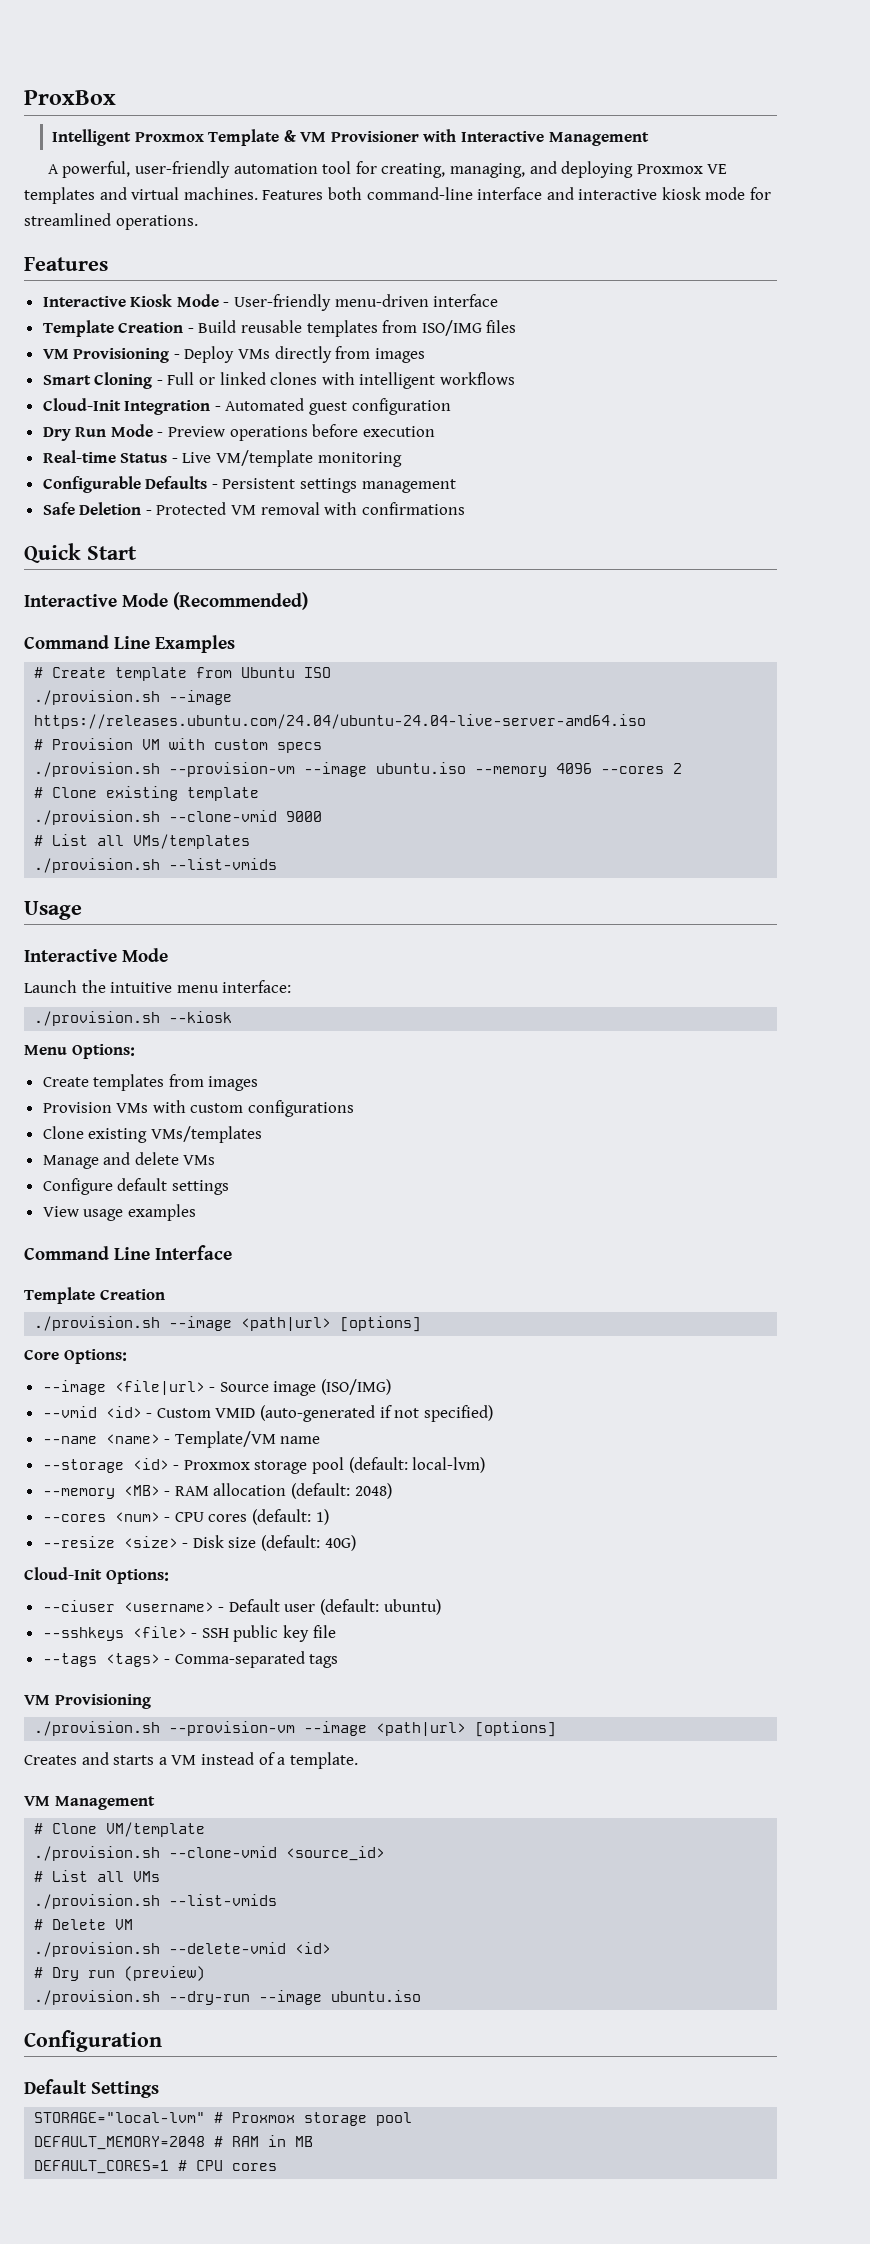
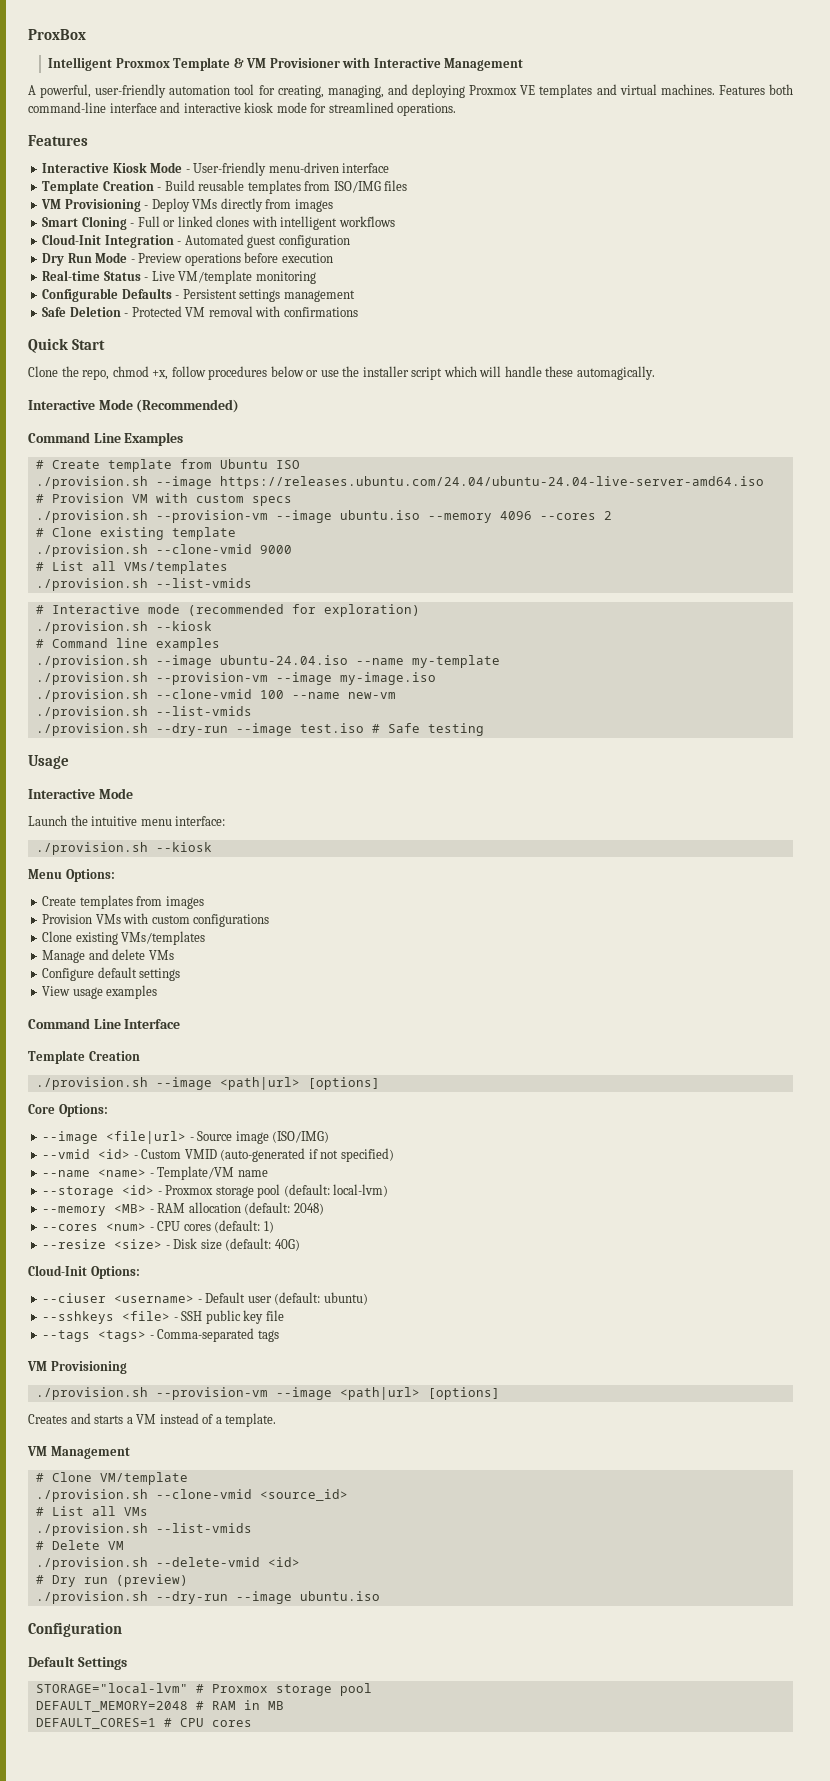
+ Clone the repo, chmod +x, follow procedures below or use the installer script which will handle these automagically.
+ # Interactive mode (recommended for exploration)
+ ./provision.sh --kiosk
+ # Command line examples
+ ./provision.sh --image ubuntu-24.04.iso --name my-template
+ ./provision.sh --provision-vm --image my-image.iso
+ ./provision.sh --clone-vmid 100 --name new-vm
+ ./provision.sh --list-vmids
+ ./provision.sh --dry-run --image test.iso # Safe testing

